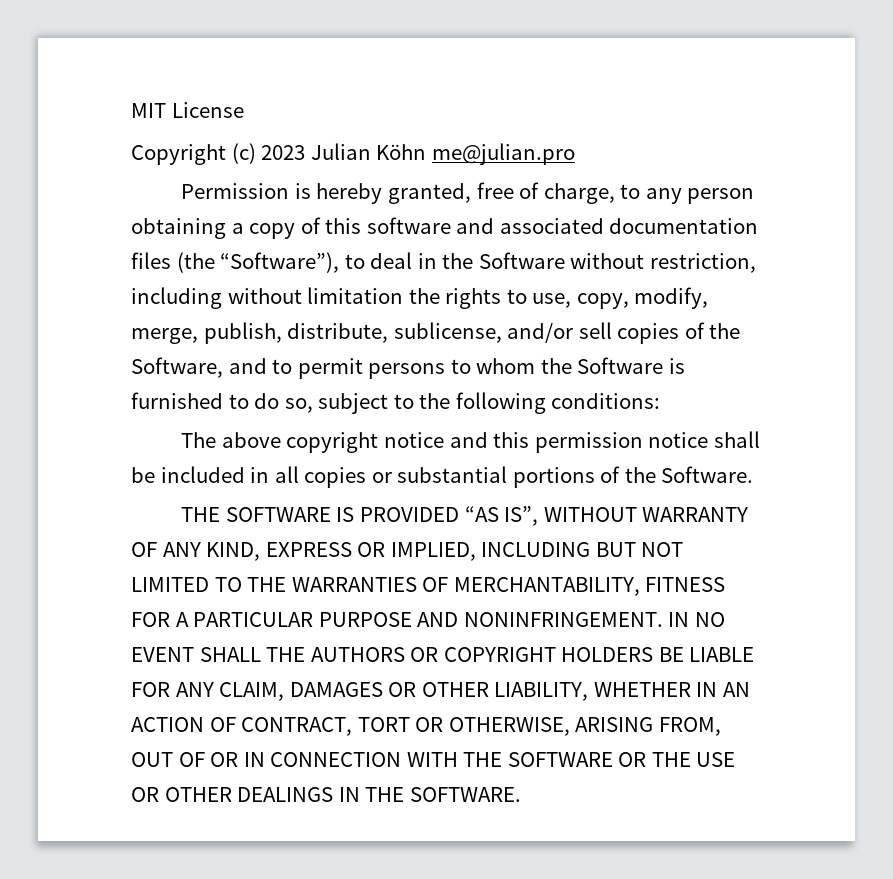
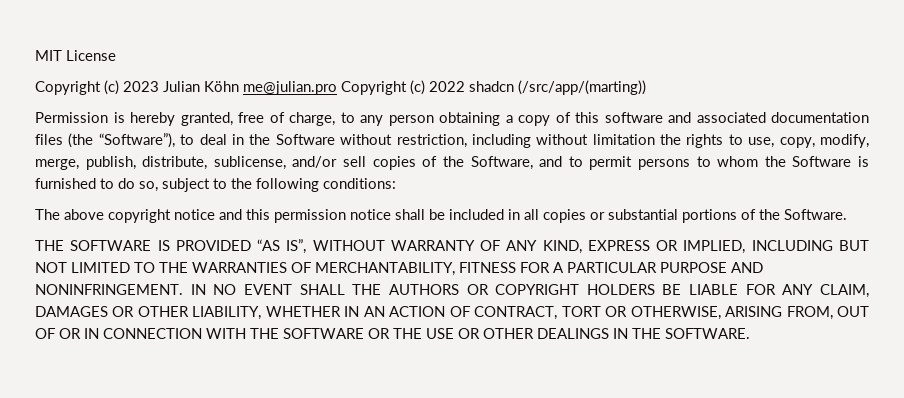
- Copyright (c) 2023 Julian Köhn me@julian.pro
+ Copyright (c) 2023 Julian Köhn me@julian.pro Copyright (c) 2022 shadcn (/src/app/(marting))

